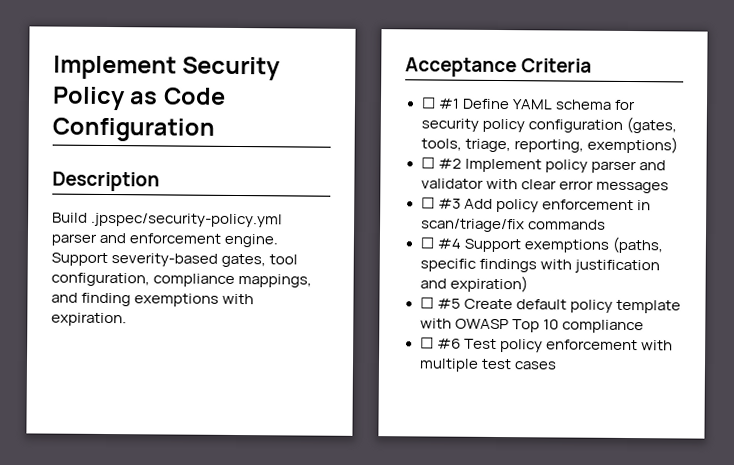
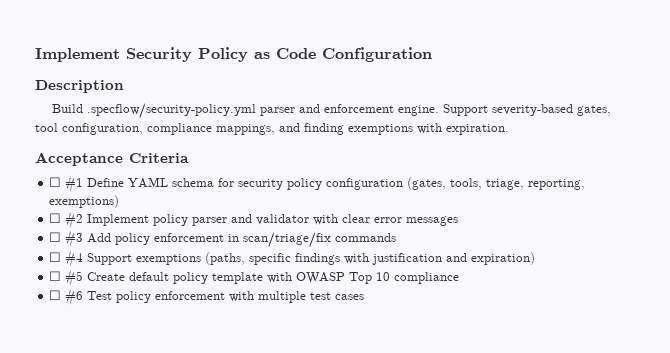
- Build .jpspec/security-policy.yml parser and enforcement engine.
+ Build .specflow/security-policy.yml parser and enforcement engine.

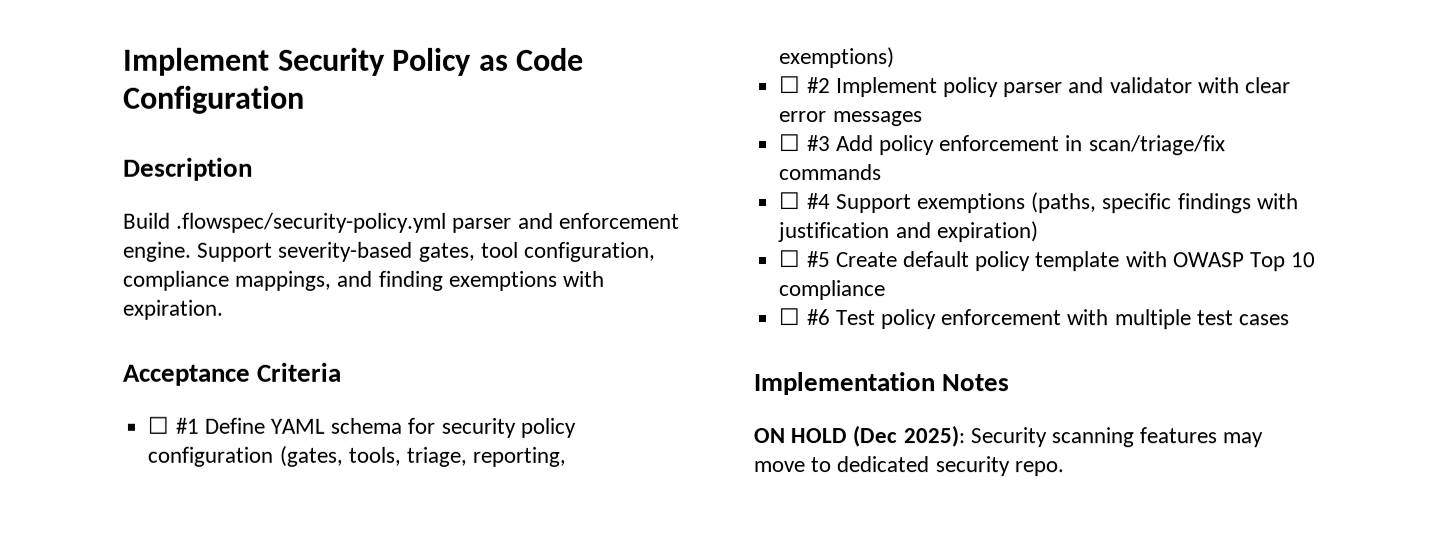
- Build .specflow/security-policy.yml parser and enforcement engine.
+ Build .flowspec/security-policy.yml parser and enforcement engine.
+ Implementation Notes
+ ON HOLD (Dec 2025): Security scanning features may move to dedicated security repo.

